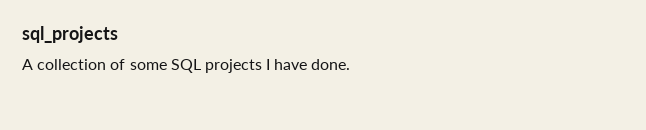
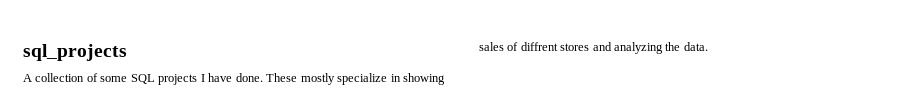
+ These mostly specialize in showing sales of diffrent stores and analyzing the data.

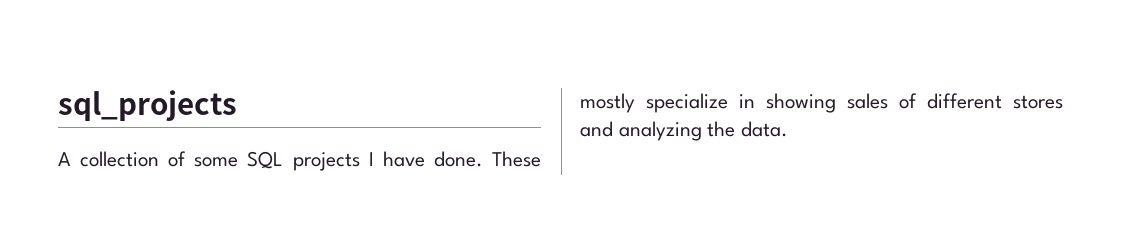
- These mostly specialize in showing sales of diffrent stores and analyzing the data.
+ These mostly specialize in showing sales of different stores and analyzing the data.

